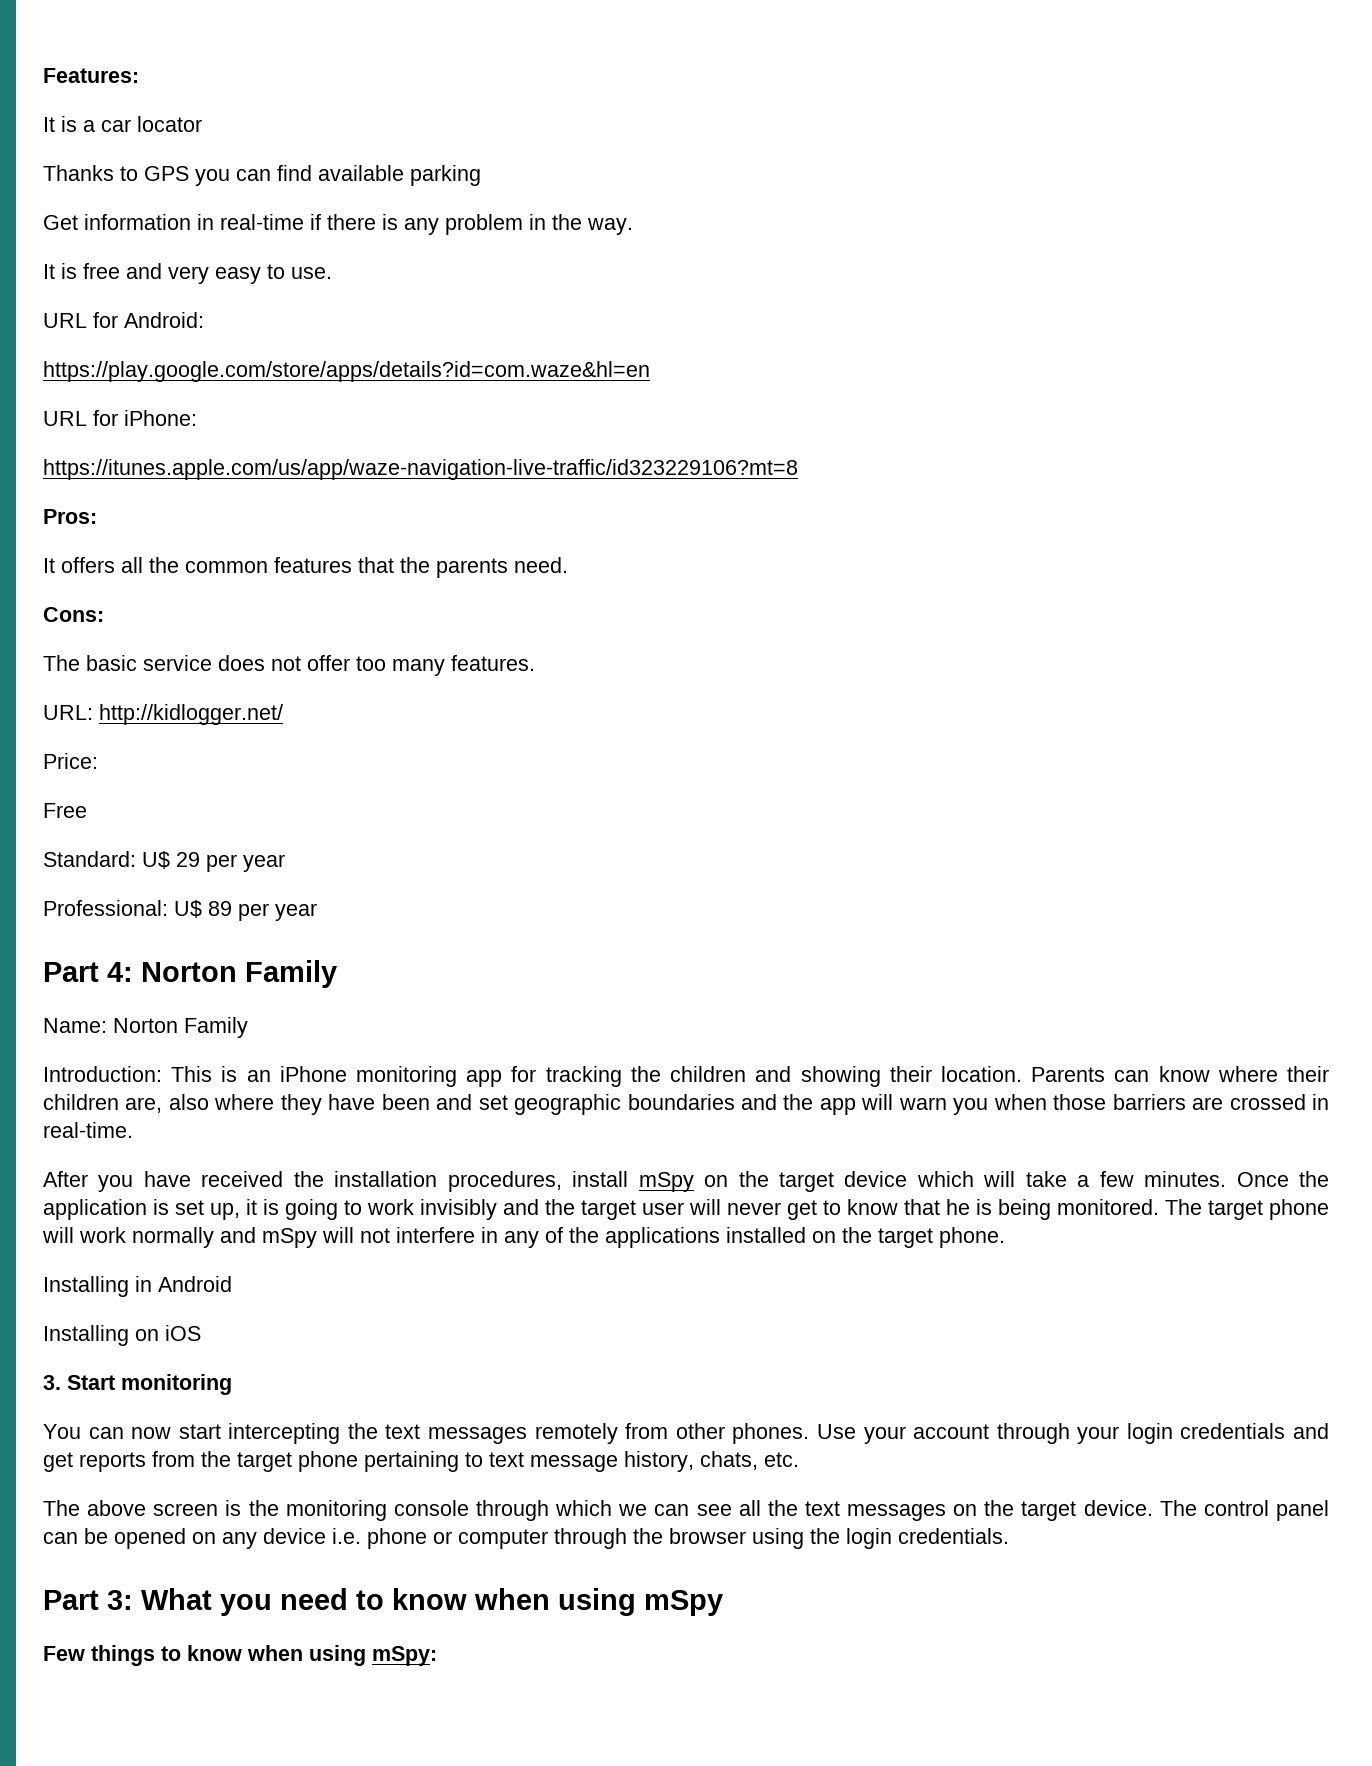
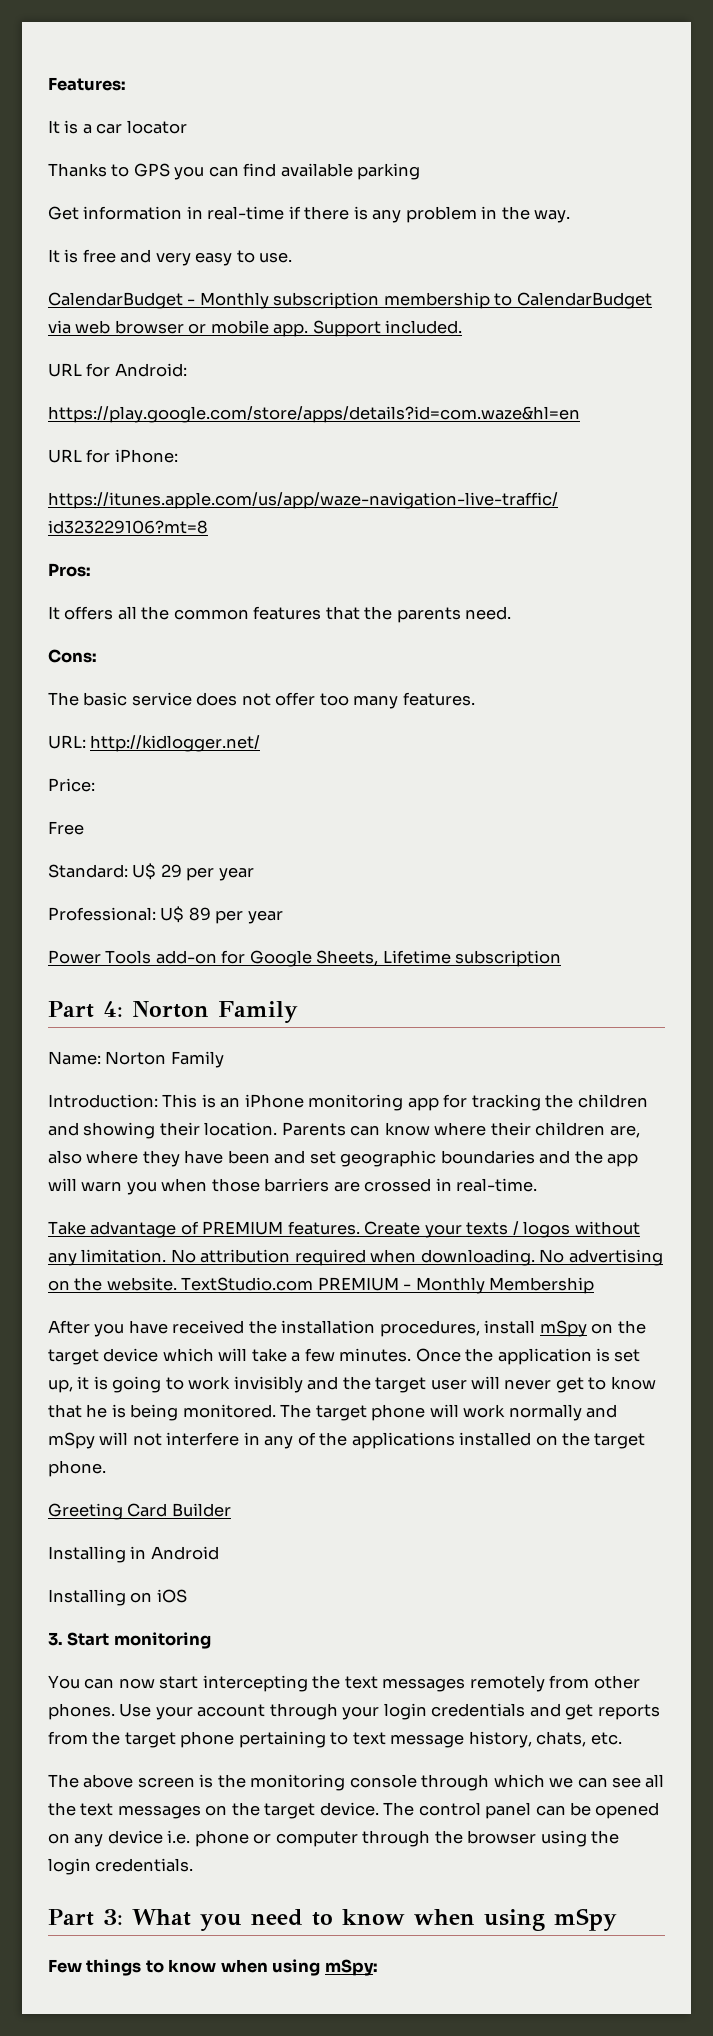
+ CalendarBudget - Monthly subscription membership to CalendarBudget via web browser or mobile app. Support included.
+ Power Tools add-on for Google Sheets, Lifetime subscription
+ Take advantage of PREMIUM features. Create your texts / logos without any limitation. No attribution required when downloading. No advertising on the website. TextStudio.com PREMIUM - Monthly Membership
+ Greeting Card Builder

